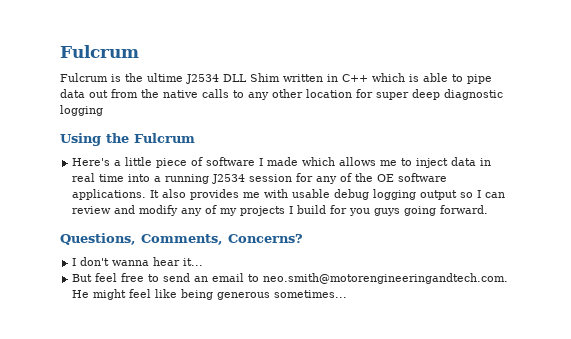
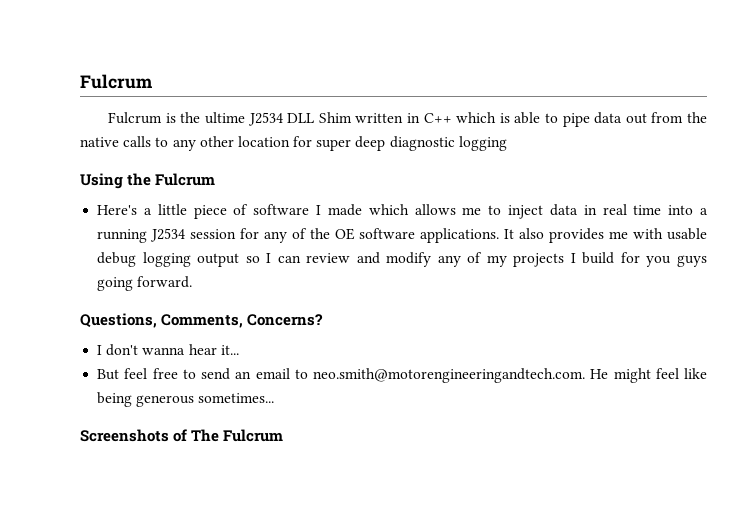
+ Screenshots of The Fulcrum

